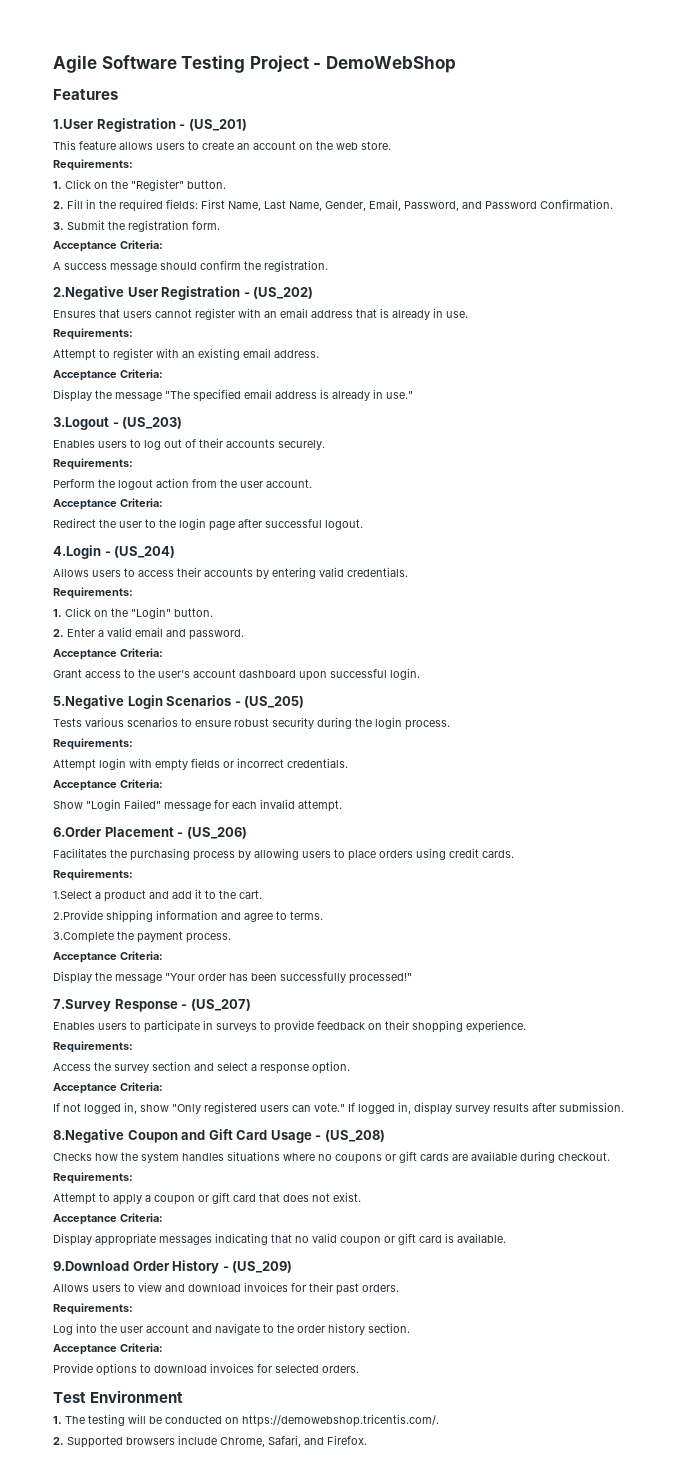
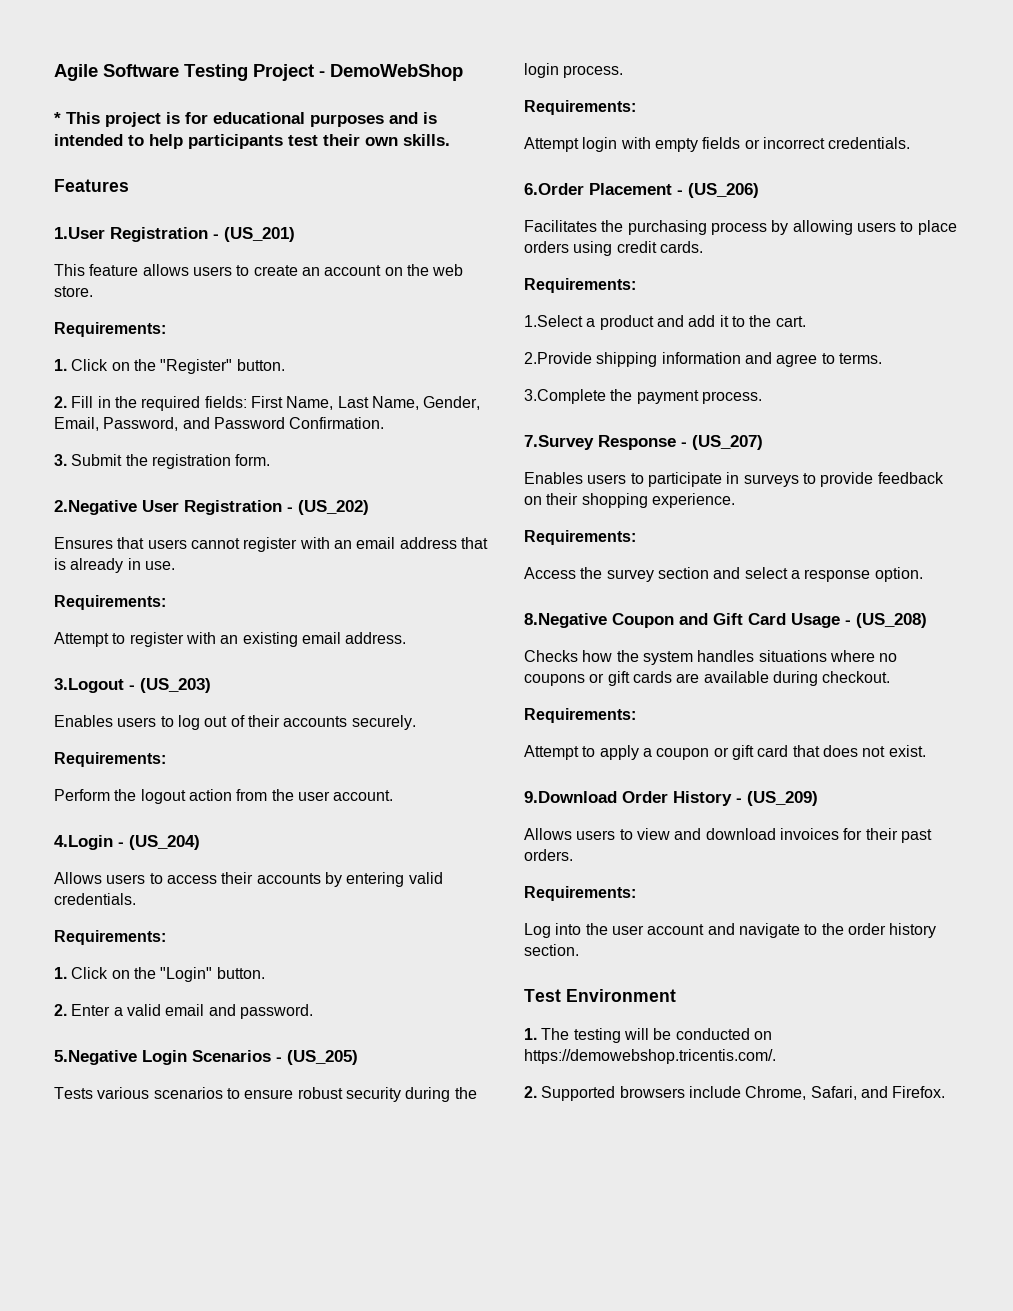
+ * This project is for educational purposes and is intended to help participants test their own skills.
  3. Submit the registration form.
- Acceptance Criteria:
- A success message should confirm the registration.
  Attempt to register with an existing email address.
- Acceptance Criteria:
- Display the message "The specified email address is already in use."
  Perform the logout action from the user account.
- Acceptance Criteria:
- Redirect the user to the login page after successful logout.
  2. Enter a valid email and password.
- Acceptance Criteria:
- Grant access to the user's account dashboard upon successful login.
  Attempt login with empty fields or incorrect credentials.
- Acceptance Criteria:
- Show "Login Failed" message for each invalid attempt.
  3.Complete the payment process.
- Acceptance Criteria:
- Display the message "Your order has been successfully processed!"
  Access the survey section and select a response option.
- Acceptance Criteria:
- If not logged in, show "Only registered users can vote." If logged in, display survey results after submission.
  Attempt to apply a coupon or gift card that does not exist.
- Acceptance Criteria:
- Display appropriate messages indicating that no valid coupon or gift card is available.
  Log into the user account and navigate to the order history section.
- Acceptance Criteria:
- Provide options to download invoices for selected orders.

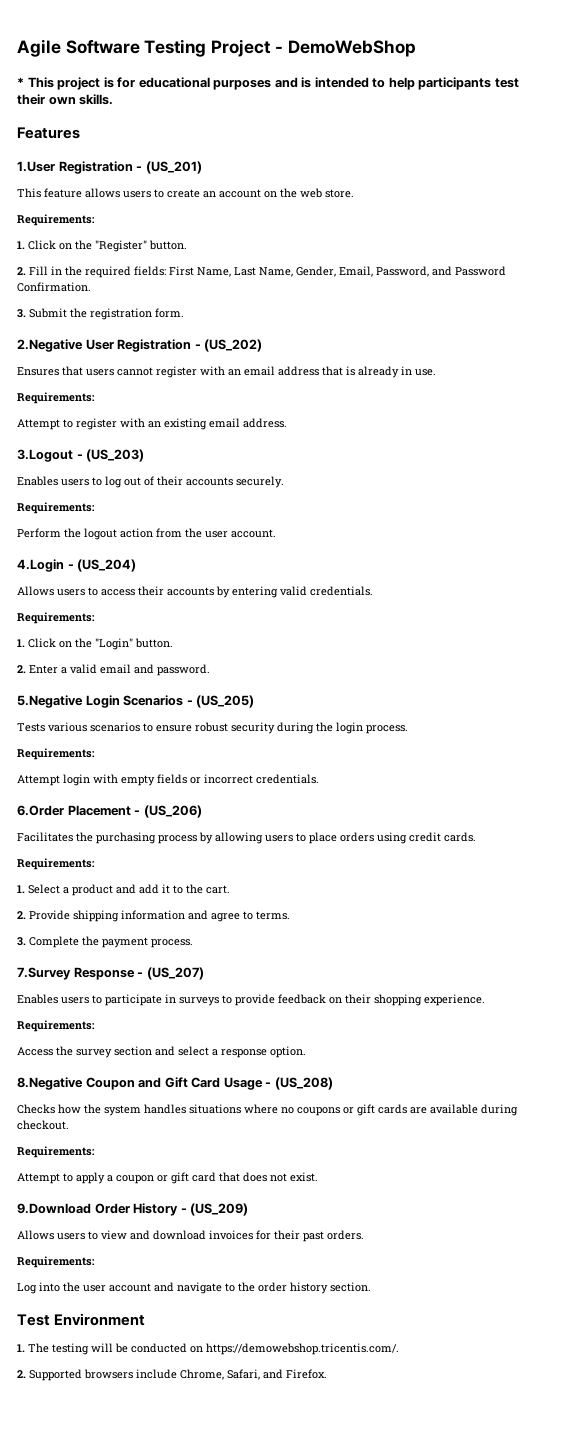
- 1.Select a product and add it to the cart.
+ 1. Select a product and add it to the cart.
- 2.Provide shipping information and agree to terms.
+ 2. Provide shipping information and agree to terms.
- 3.Complete the payment process.
+ 3. Complete the payment process.

